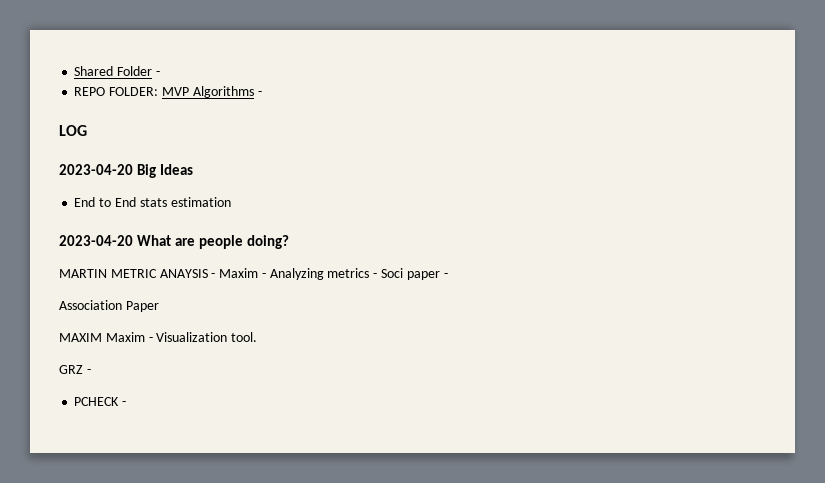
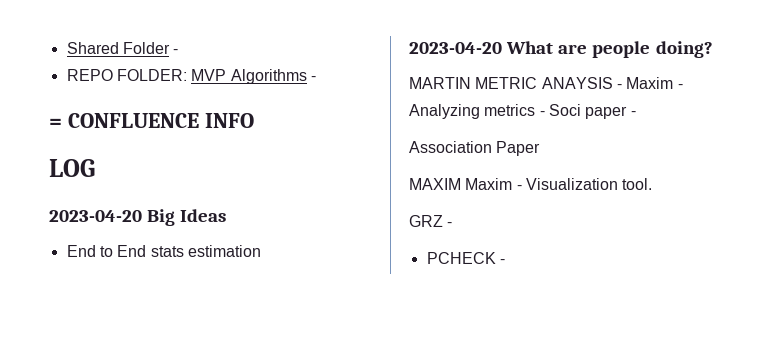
+ = CONFLUENCE INFO

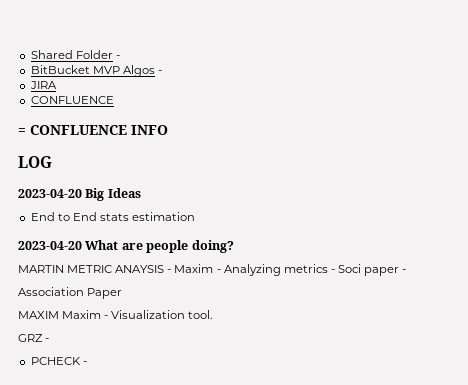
- REPO FOLDER: MVP Algorithms -
+ BitBucket MVP Algos -
+ JIRA
+ CONFLUENCE

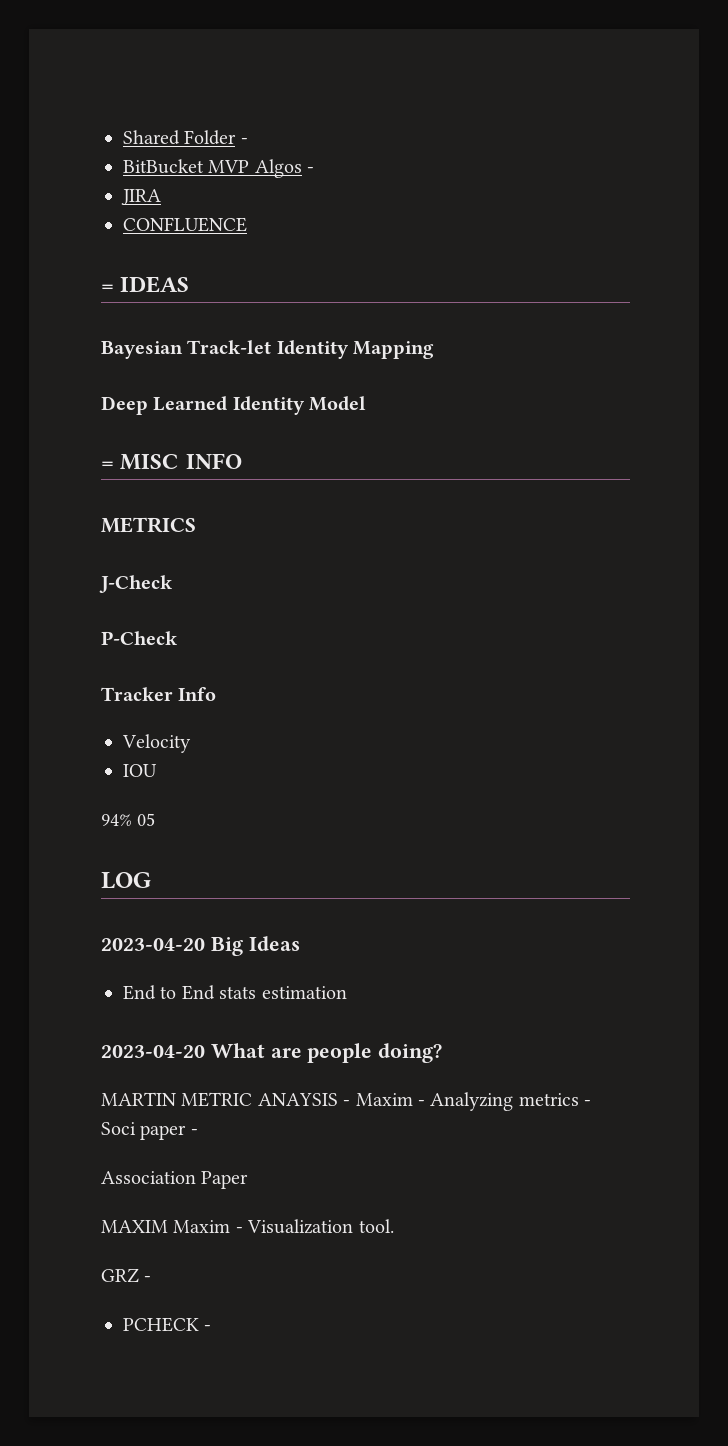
- = CONFLUENCE INFO
+ = IDEAS
+ Bayesian Track-let Identity Mapping
+ Deep Learned Identity Model
+ = MISC INFO
+ METRICS
+ J-Check
+ P-Check
+ Tracker Info
+ Velocity
+ IOU
+ 94% 05

